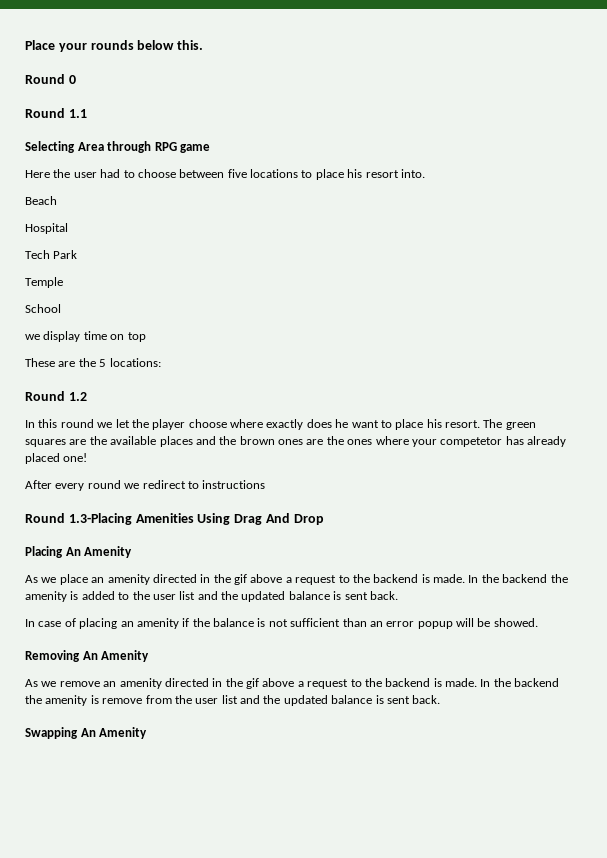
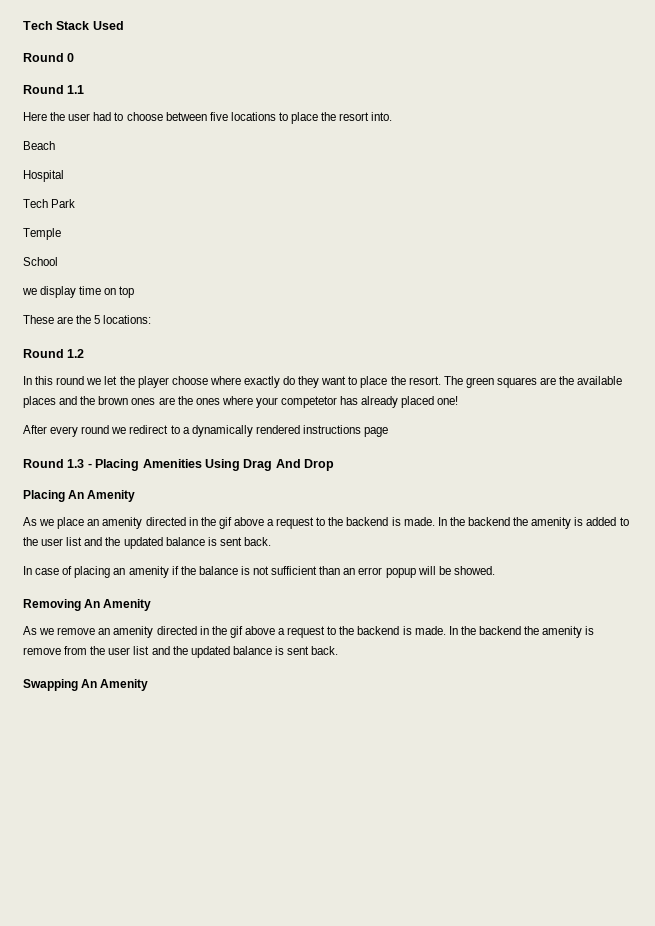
- Place your rounds below this.
+ Tech Stack Used
- Selecting Area through RPG game
- Here the user had to choose between five locations to place his resort into.
+ Here the user had to choose between five locations to place the resort into.
- In this round we let the player choose where exactly does he want to place his resort.
+ In this round we let the player choose where exactly do they want to place the resort.
- After every round we redirect to instructions
- Round 1.3-Placing Amenities Using Drag And Drop
+ After every round we redirect to a dynamically rendered instructions page
+ Round 1.3 - Placing Amenities Using Drag And Drop

